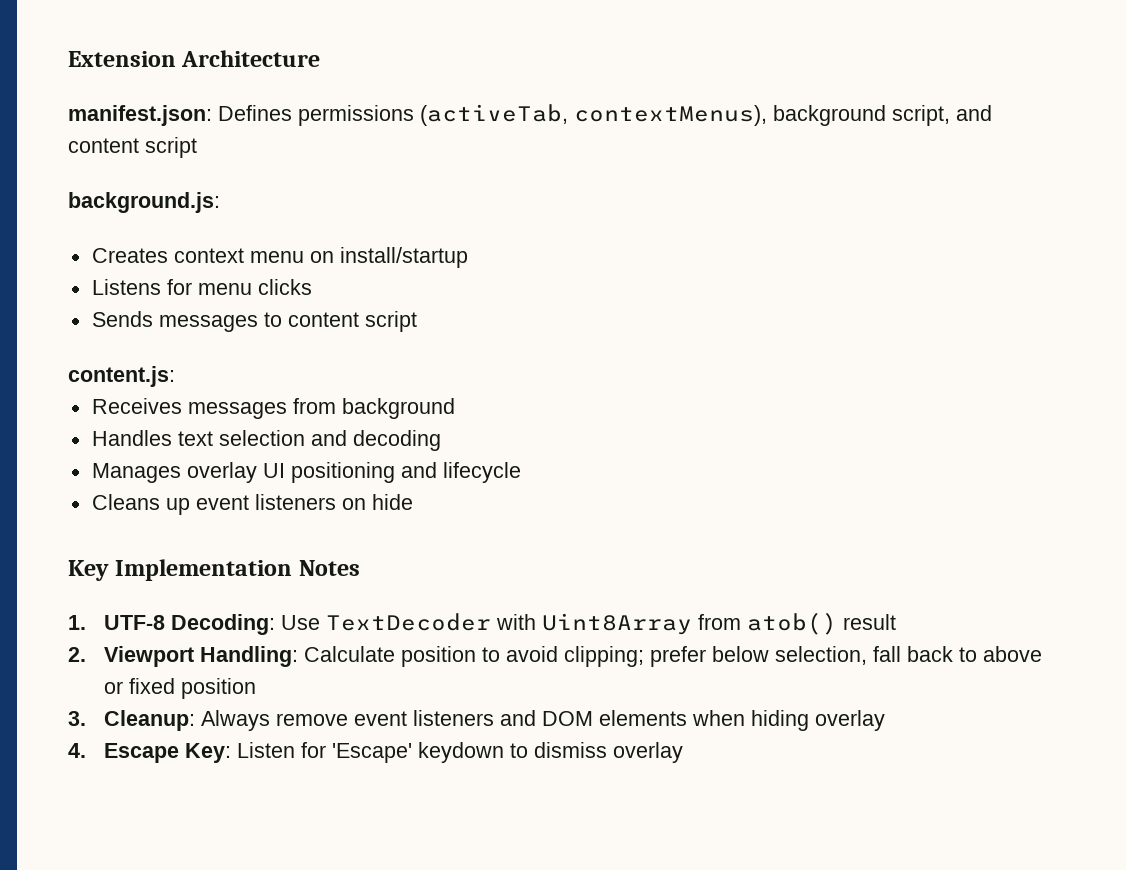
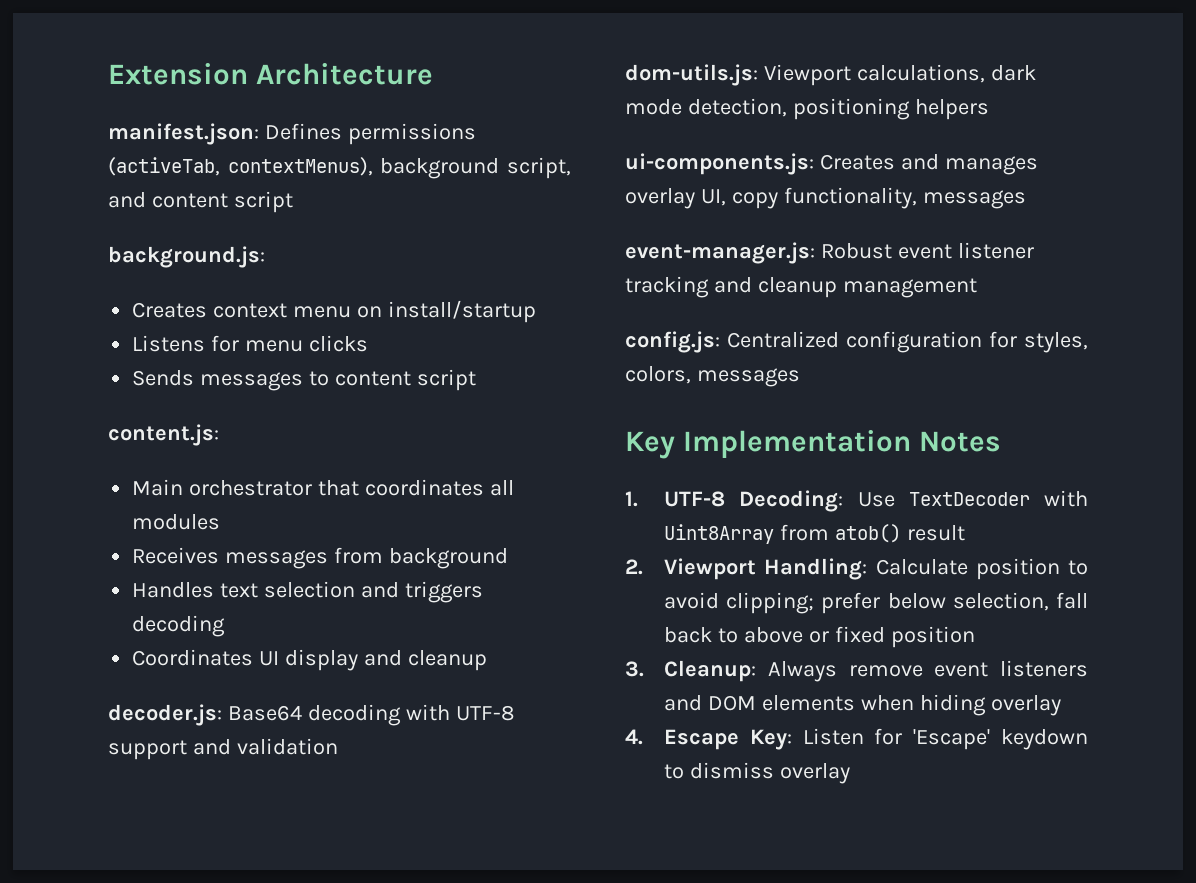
+ Main orchestrator that coordinates all modules
- Handles text selection and decoding
+ Handles text selection and triggers decoding
- Manages overlay UI positioning and lifecycle
- Cleans up event listeners on hide
+ Coordinates UI display and cleanup
+ decoder.js: Base64 decoding with UTF-8 support and validation
+ dom-utils.js: Viewport calculations, dark mode detection, positioning helpers
+ ui-components.js: Creates and manages overlay UI, copy functionality, messages
+ event-manager.js: Robust event listener tracking and cleanup management
+ config.js: Centralized configuration for styles, colors, messages

